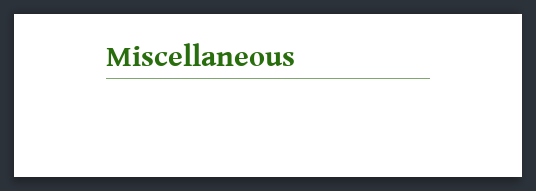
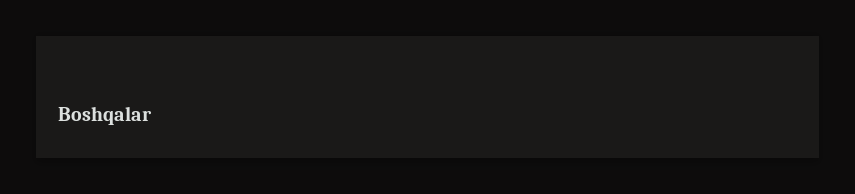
- Miscellaneous
+ Boshqalar

